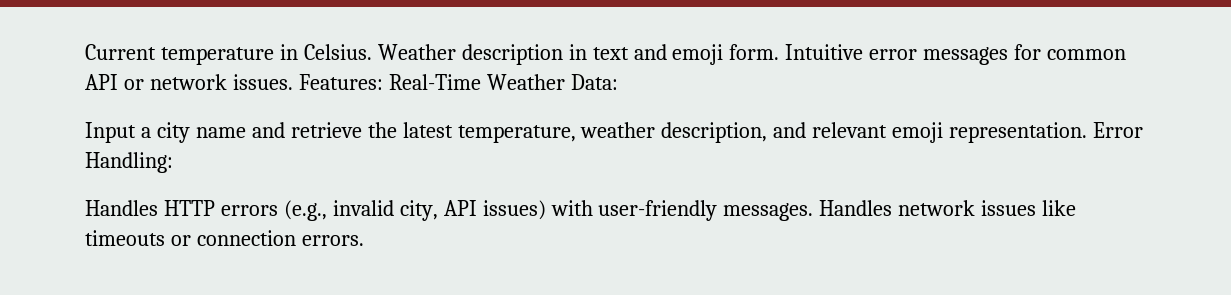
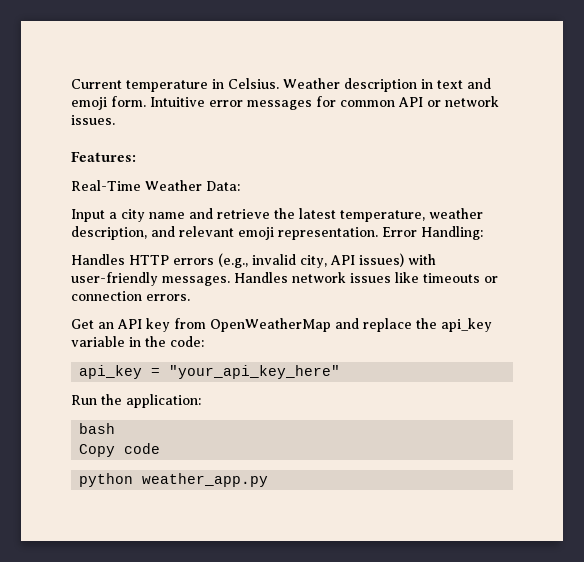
- Intuitive error messages for common API or network issues. Features: Real-Time Weather Data:
+ Intuitive error messages for common API or network issues.
+ Features:
+ Real-Time Weather Data:
+ Get an API key from OpenWeatherMap and replace the api_key variable in the code:
+ api_key = "your_api_key_here"
+ Run the application:
+ bash
+ Copy code
+ python weather_app.py

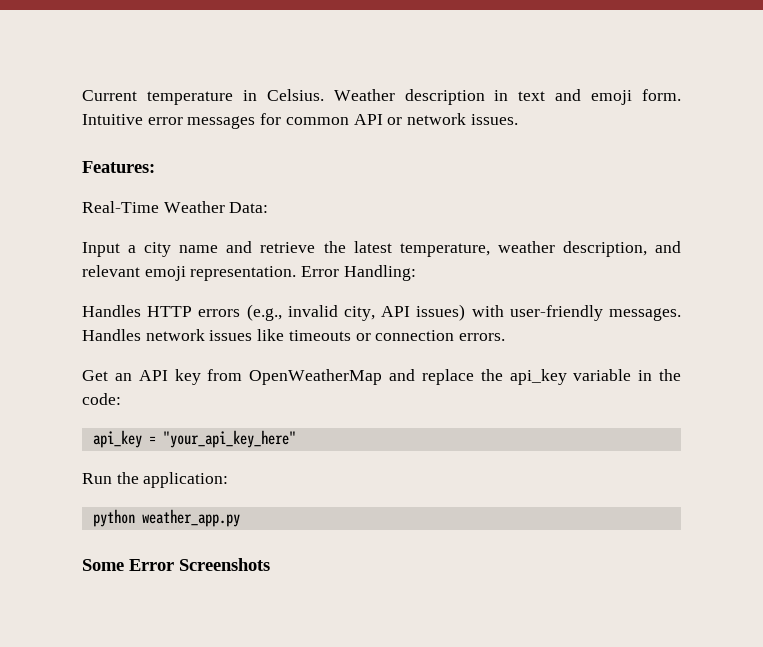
- bash
- Copy code
+ Some Error Screenshots

